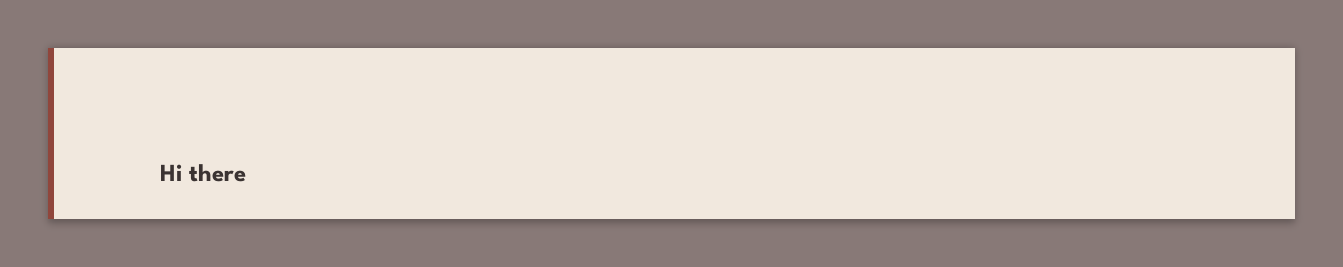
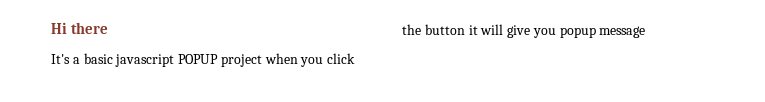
+ It's a basic javascript POPUP project when you click the button it will give you popup message

